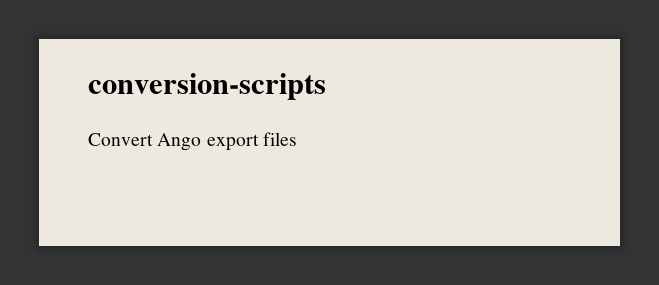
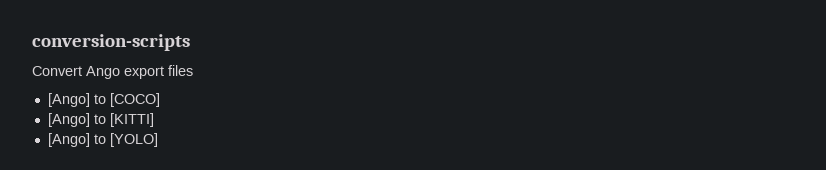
+ [Ango] to [COCO]
+ [Ango] to [KITTI]
+ [Ango] to [YOLO]

